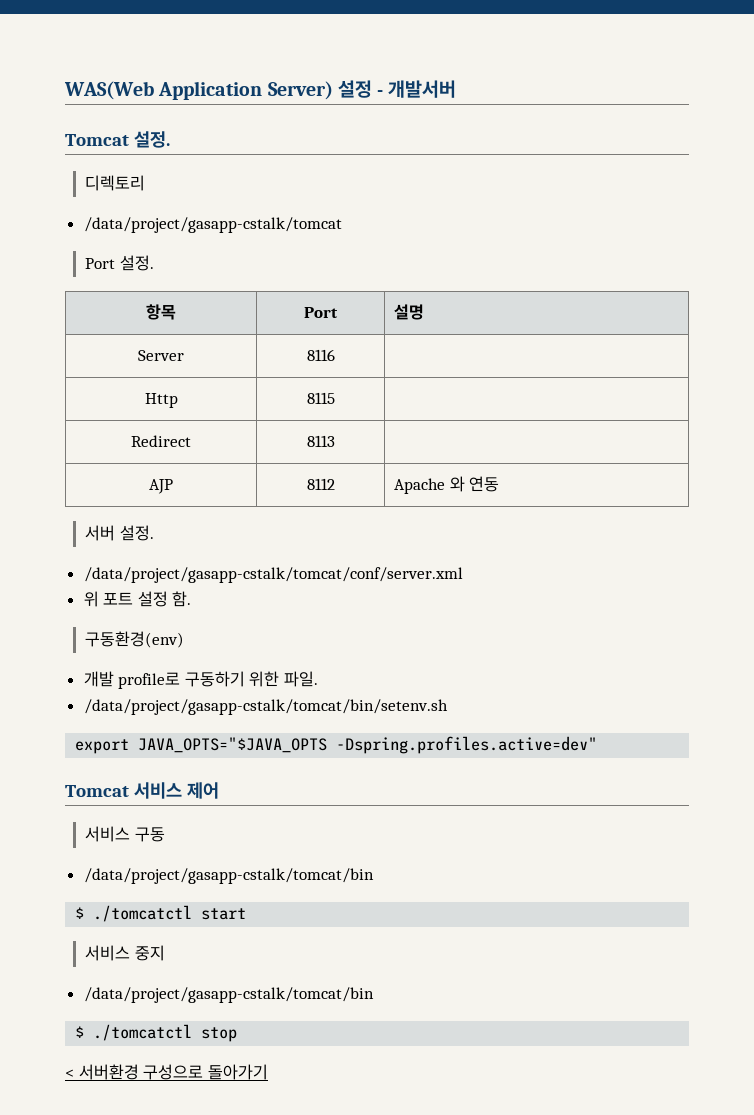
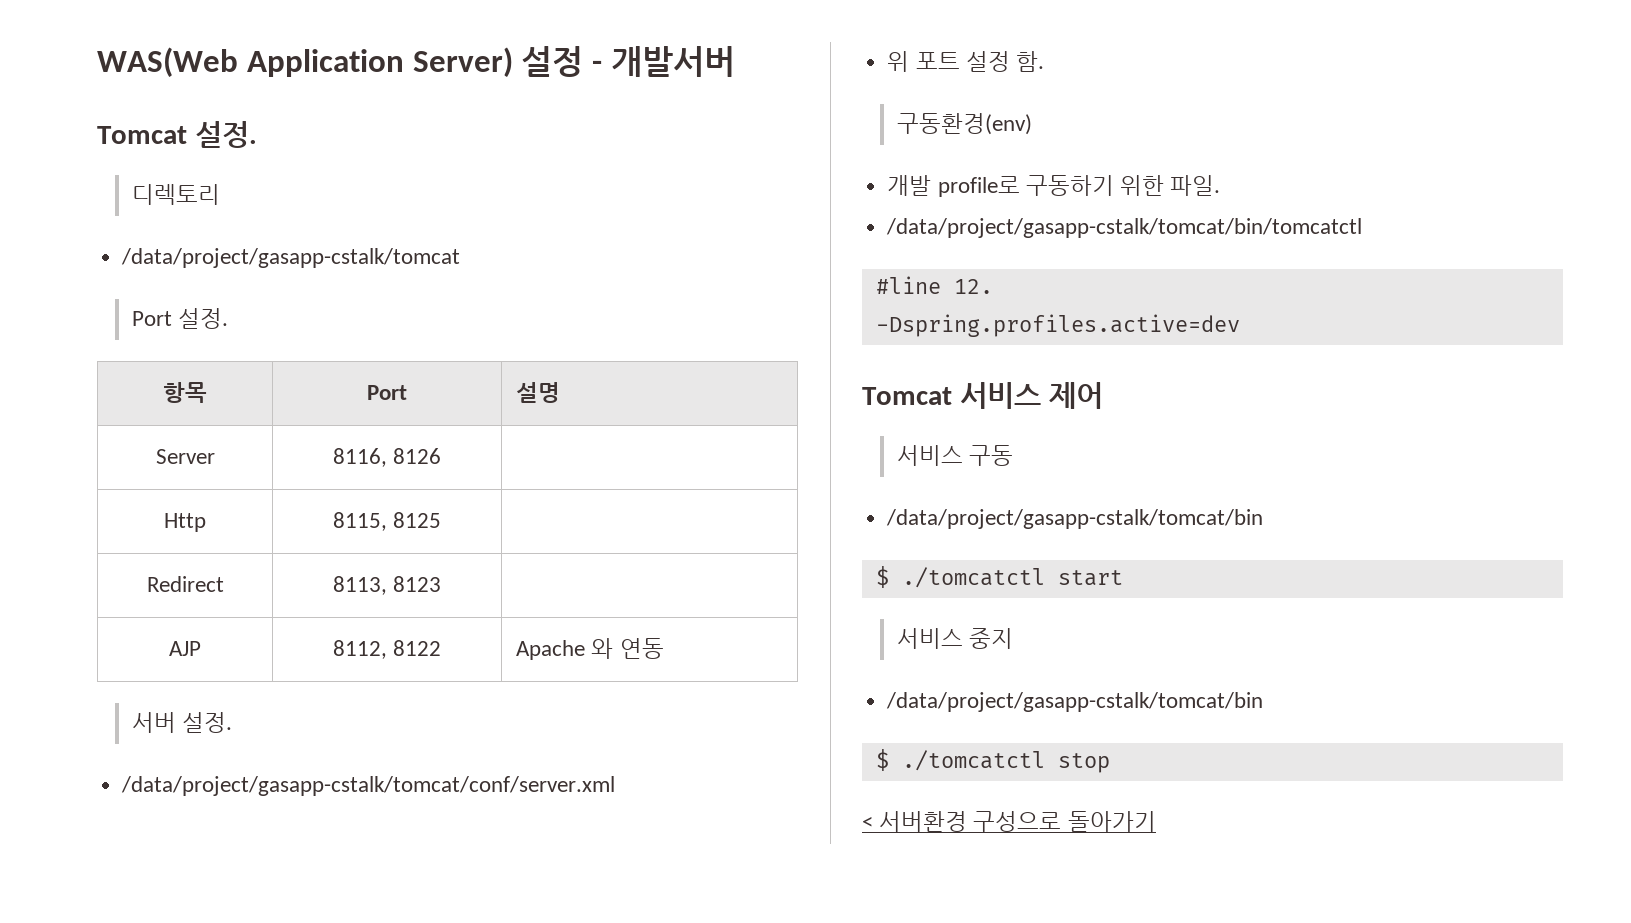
- Server | 8116 |
+ Server | 8116, 8126 |
- Http | 8115 |
+ Http | 8115, 8125 |
- Redirect | 8113 |
+ Redirect | 8113, 8123 |
- AJP | 8112 | Apache 와 연동
+ AJP | 8112, 8122 | Apache 와 연동
- /data/project/gasapp-cstalk/tomcat/bin/setenv.sh
- export JAVA_OPTS="$JAVA_OPTS -Dspring.profiles.active=dev"
+ /data/project/gasapp-cstalk/tomcat/bin/tomcatctl
+ #line 12.
+ -Dspring.profiles.active=dev

